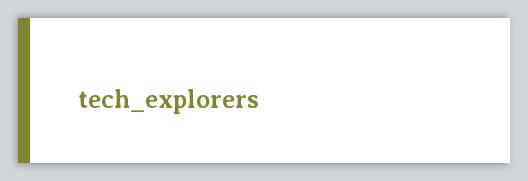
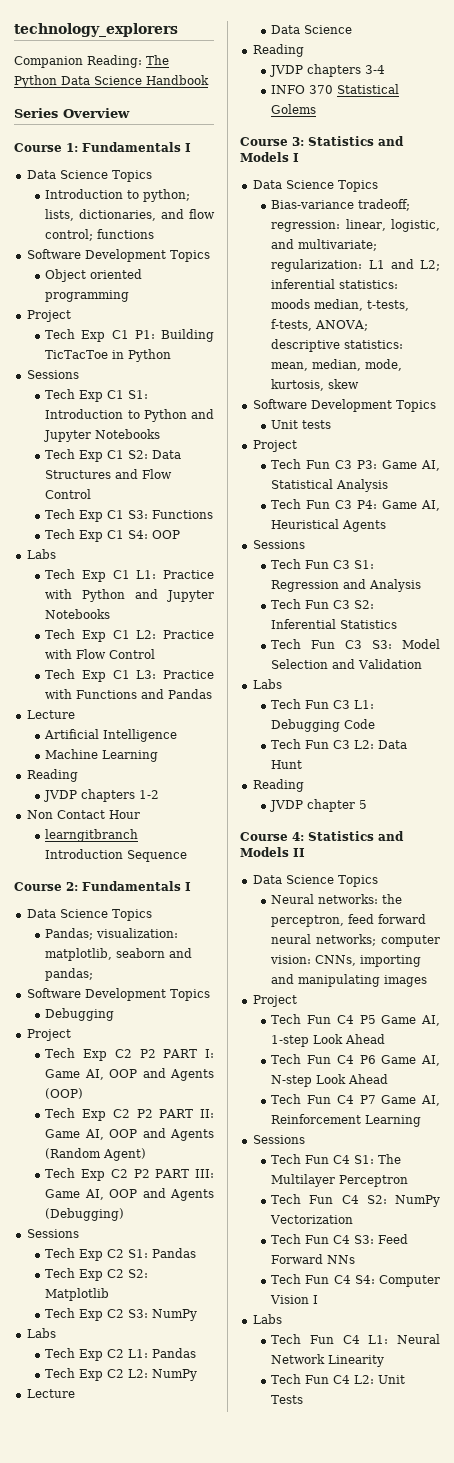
- tech_explorers
+ technology_explorers
+ Companion Reading: The Python Data Science Handbook
+ Series Overview
+ Course 1: Fundamentals I
+ Data Science Topics
+ Introduction to python; lists, dictionaries, and flow control; functions
+ Software Development Topics
+ Object oriented programming
+ Project
+ Tech Exp C1 P1: Building TicTacToe in Python
+ Sessions
+ Tech Exp C1 S1: Introduction to Python and Jupyter Notebooks
+ Tech Exp C1 S2: Data Structures and Flow Control
+ Tech Exp C1 S3: Functions
+ Tech Exp C1 S4: OOP
+ Labs
+ Tech Exp C1 L1: Practice with Python and Jupyter Notebooks
+ Tech Exp C1 L2: Practice with Flow Control
+ Tech Exp C1 L3: Practice with Functions and Pandas
+ Lecture
+ Artificial Intelligence
+ Machine Learning
+ Reading
+ JVDP chapters 1-2
+ Non Contact Hour
+ learngitbranch Introduction Sequence
+ Course 2: Fundamentals I
+ Data Science Topics
+ Pandas; visualization: matplotlib, seaborn and pandas;
+ Software Development Topics
+ Debugging
+ Project
+ Tech Exp C2 P2 PART I: Game AI, OOP and Agents (OOP)
+ Tech Exp C2 P2 PART II: Game AI, OOP and Agents (Random Agent)
+ Tech Exp C2 P2 PART III: Game AI, OOP and Agents (Debugging)
+ Sessions
+ Tech Exp C2 S1: Pandas
+ Tech Exp C2 S2: Matplotlib
+ Tech Exp C2 S3: NumPy
+ Labs
+ Tech Exp C2 L1: Pandas
+ Tech Exp C2 L2: NumPy
+ Lecture
+ Data Science
+ Reading
+ JVDP chapters 3-4
+ INFO 370 Statistical Golems
+ Course 3: Statistics and Models I
+ Data Science Topics
+ Bias-variance tradeoff; regression: linear, logistic, and multivariate; regularization: L1 and L2; inferential statistics: moods median, t-tests, f-tests, ANOVA; descriptive statistics: mean, median, mode, kurtosis, skew
+ Software Development Topics
+ Unit tests
+ Project
+ Tech Fun C3 P3: Game AI, Statistical Analysis
+ Tech Fun C3 P4: Game AI, Heuristical Agents
+ Sessions
+ Tech Fun C3 S1: Regression and Analysis
+ Tech Fun C3 S2: Inferential Statistics
+ Tech Fun C3 S3: Model Selection and Validation
+ Labs
+ Tech Fun C3 L1: Debugging Code
+ Tech Fun C3 L2: Data Hunt
+ Reading
+ JVDP chapter 5
+ Course 4: Statistics and Models II
+ Data Science Topics
+ Neural networks: the perceptron, feed forward neural networks; computer vision: CNNs, importing and manipulating images
+ Project
+ Tech Fun C4 P5 Game AI, 1-step Look Ahead
+ Tech Fun C4 P6 Game AI, N-step Look Ahead
+ Tech Fun C4 P7 Game AI, Reinforcement Learning
+ Sessions
+ Tech Fun C4 S1: The Multilayer Perceptron
+ Tech Fun C4 S2: NumPy Vectorization
+ Tech Fun C4 S3: Feed Forward NNs
+ Tech Fun C4 S4: Computer Vision I
+ Labs
+ Tech Fun C4 L1: Neural Network Linearity
+ Tech Fun C4 L2: Unit Tests

